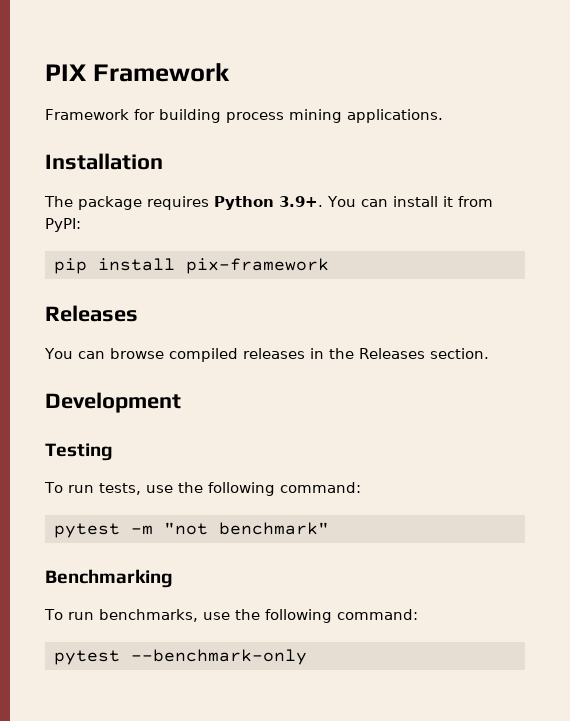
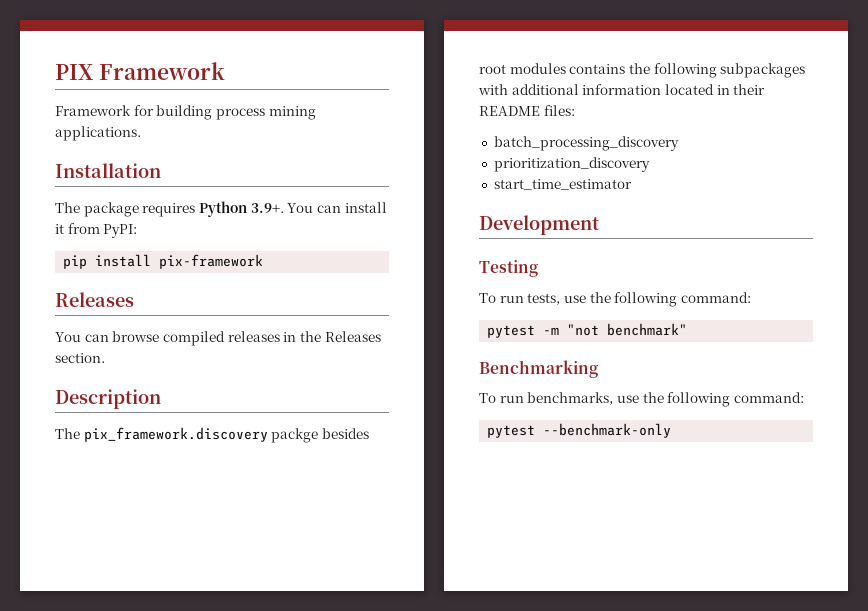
+ Description
+ The pix_framework.discovery packge besides root modules contains the following subpackages with additional information located in their README files:
+ batch_processing_discovery
+ prioritization_discovery
+ start_time_estimator

